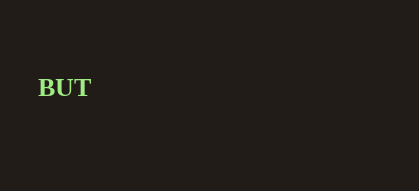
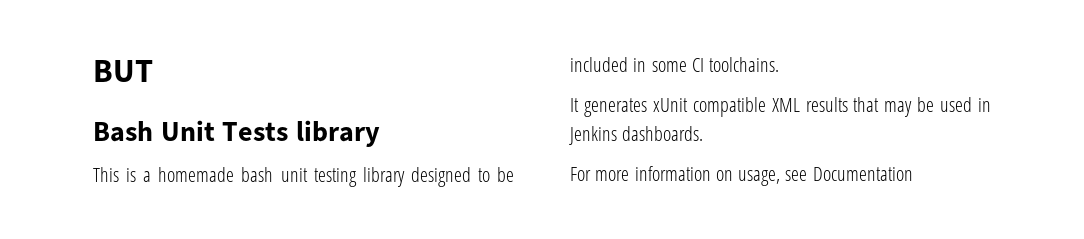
+ Bash Unit Tests library
+ This is a homemade bash unit testing library designed to be included in some CI toolchains.
+ It generates xUnit compatible XML results that may be used in Jenkins dashboards.
+ For more information on usage, see Documentation

